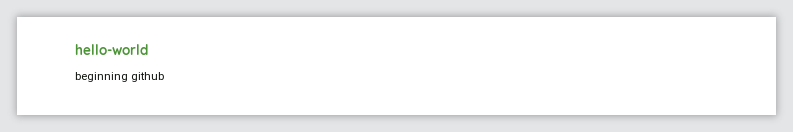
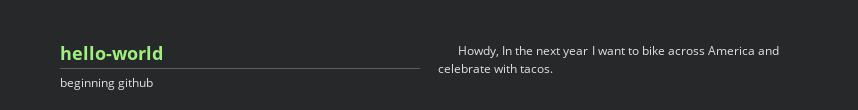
+ Howdy, In the next year I want to bike across America and celebrate with tacos.

